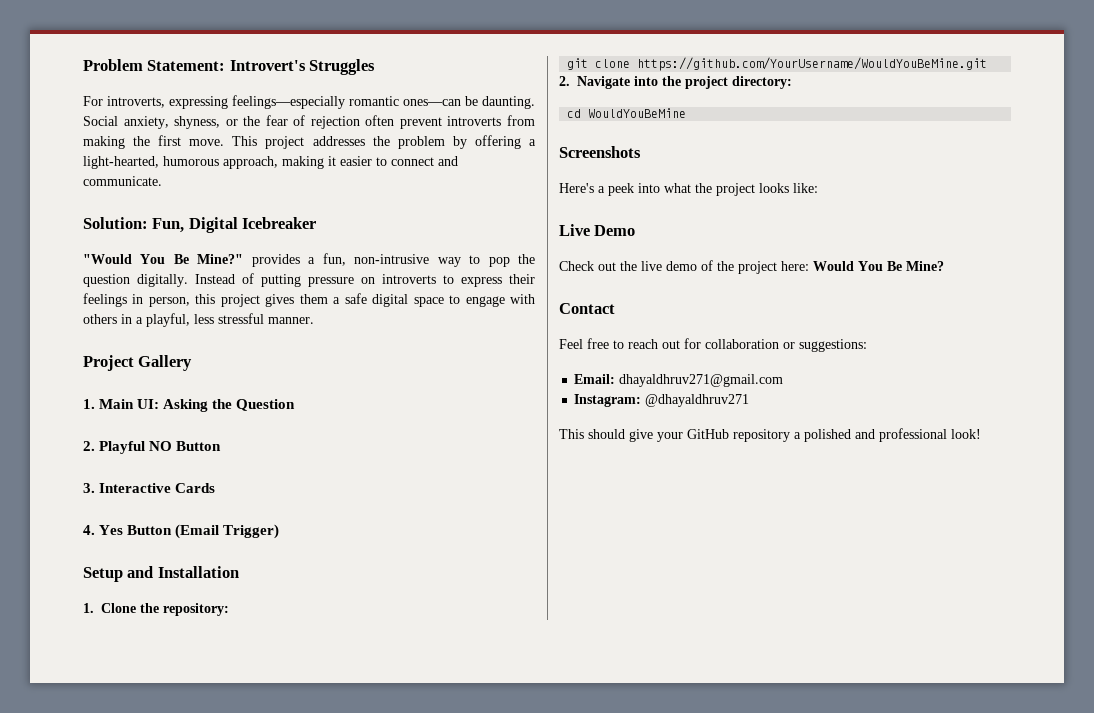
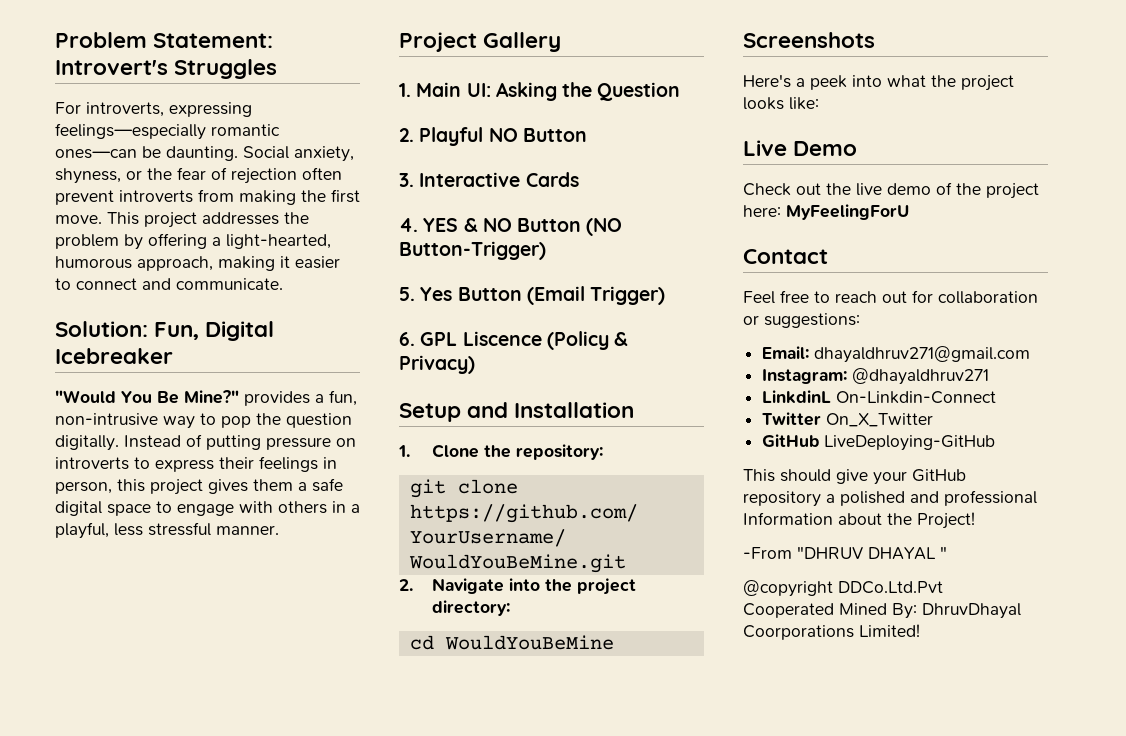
- 4. Yes Button (Email Trigger)
+ 4. YES & NO Button (NO Button-Trigger)
+ 5. Yes Button (Email Trigger)
+ 6. GPL Liscence (Policy & Privacy)
- Check out the live demo of the project here: Would You Be Mine?
+ Check out the live demo of the project here: MyFeelingForU
+ LinkdinL On-Linkdin-Connect
+ Twitter On_X_Twitter
+ GitHub LiveDeploying-GitHub
- This should give your GitHub repository a polished and professional look!
+ This should give your GitHub repository a polished and professional Information about the Project!
+ -From "DHRUV DHAYAL "
+ @copyright DDCo.Ltd.Pvt
+ Cooperated Mined By: DhruvDhayal Coorporations Limited!

